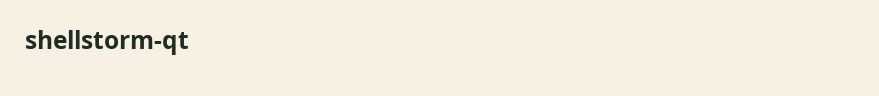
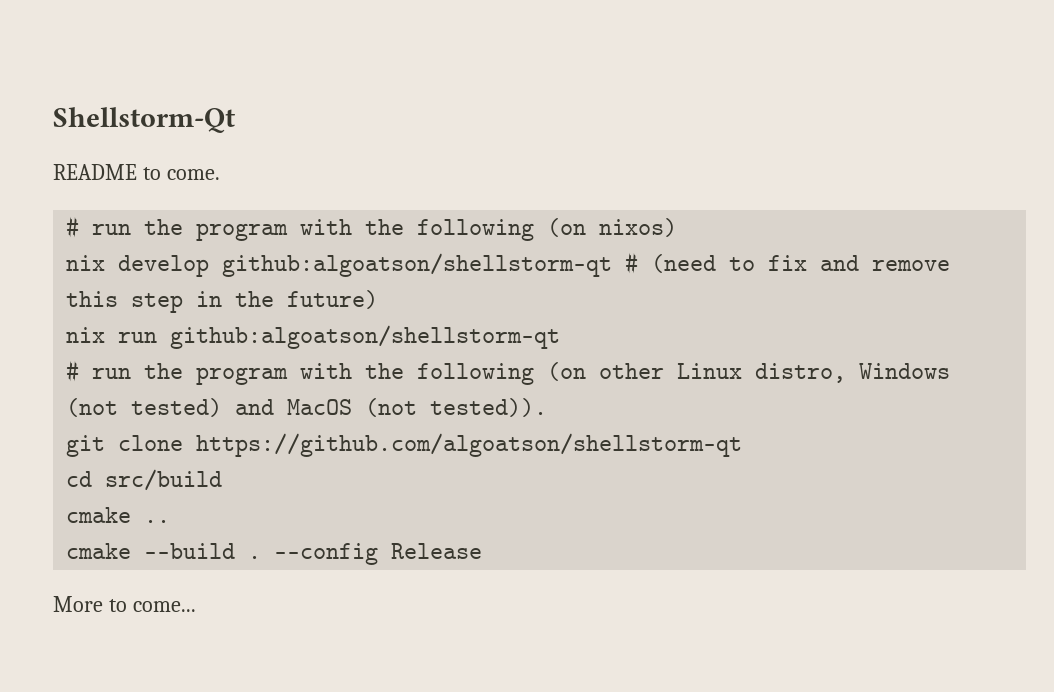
- shellstorm-qt
+ Shellstorm-Qt
+ README to come.
+ # run the program with the following (on nixos)
+ nix develop github:algoatson/shellstorm-qt # (need to fix and remove this step in the future)
+ nix run github:algoatson/shellstorm-qt
+ # run the program with the following (on other Linux distro, Windows (not tested) and MacOS (not tested)).
+ git clone https://github.com/algoatson/shellstorm-qt
+ cd src/build
+ cmake ..
+ cmake --build . --config Release
+ More to come...

